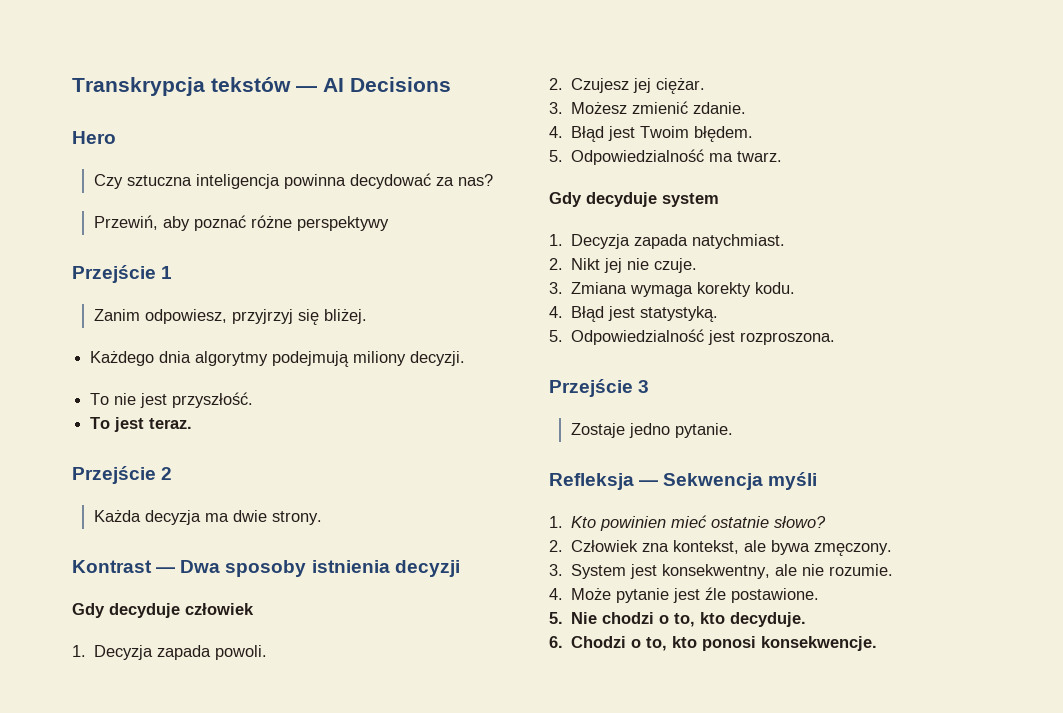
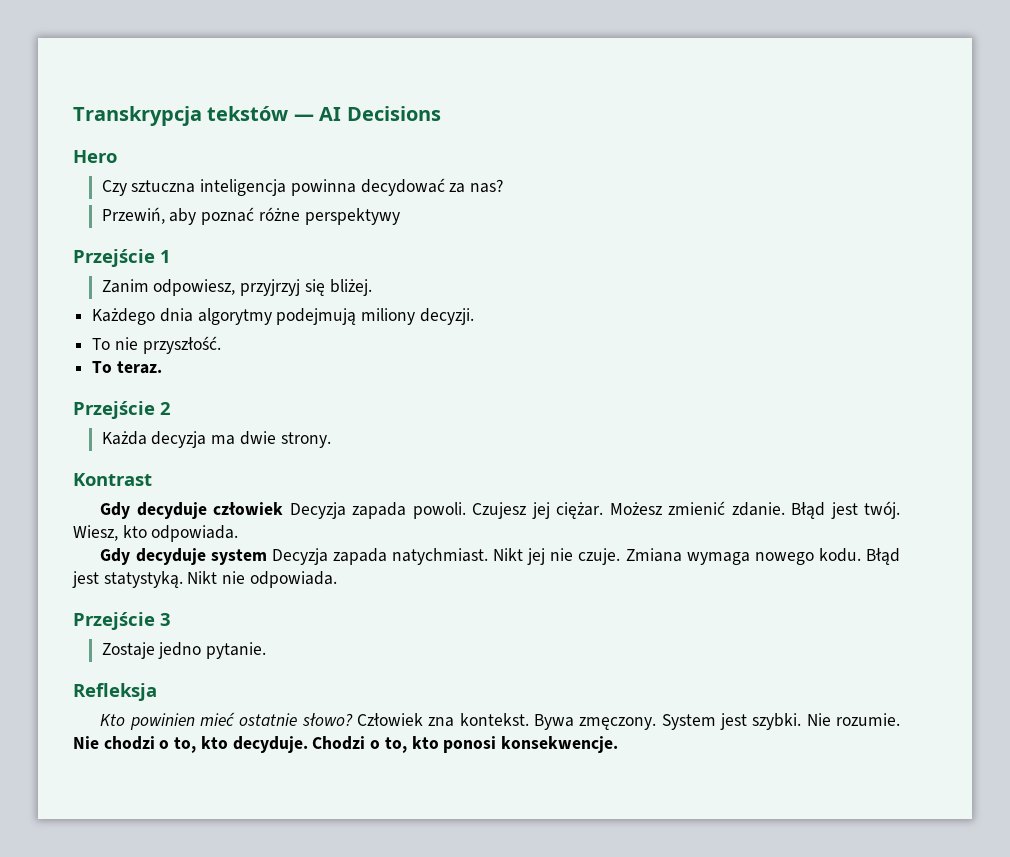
- To nie jest przyszłość.
+ To nie przyszłość.
- To jest teraz.
+ To teraz.
- Kontrast — Dwa sposoby istnienia decyzji
+ Kontrast
- Gdy decyduje człowiek
- 1. Decyzja zapada powoli.
- 2. Czujesz jej ciężar.
- 3. Możesz zmienić zdanie.
- 4. Błąd jest Twoim błędem.
- 5. Odpowiedzialność ma twarz.
+ Gdy decyduje człowiek Decyzja zapada powoli. Czujesz jej ciężar. Możesz zmienić zdanie. Błąd jest twój. Wiesz, kto odpowiada.
- Gdy decyduje system
- 1. Decyzja zapada natychmiast.
- 2. Nikt jej nie czuje.
- 3. Zmiana wymaga korekty kodu.
- 4. Błąd jest statystyką.
- 5. Odpowiedzialność jest rozproszona.
+ Gdy decyduje system Decyzja zapada natychmiast. Nikt jej nie czuje. Zmiana wymaga nowego kodu. Błąd jest statystyką. Nikt nie odpowiada.
- Refleksja — Sekwencja myśli
- 1. Kto powinien mieć ostatnie słowo?
- 2. Człowiek zna kontekst, ale bywa zmęczony.
- 3. System jest konsekwentny, ale nie rozumie.
- 4. Może pytanie jest źle postawione.
- 5. Nie chodzi o to, kto decyduje.
- 6. Chodzi o to, kto ponosi konsekwencje.
+ Refleksja
+ Kto powinien mieć ostatnie słowo? Człowiek zna kontekst. Bywa zmęczony. System jest szybki. Nie rozumie. Nie chodzi o to, kto decyduje. Chodzi o to, kto ponosi konsekwencje.

